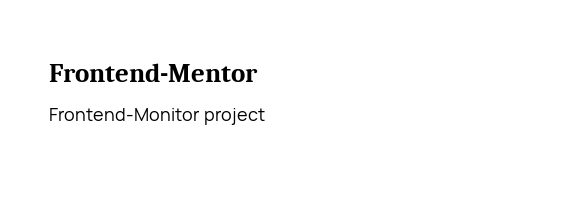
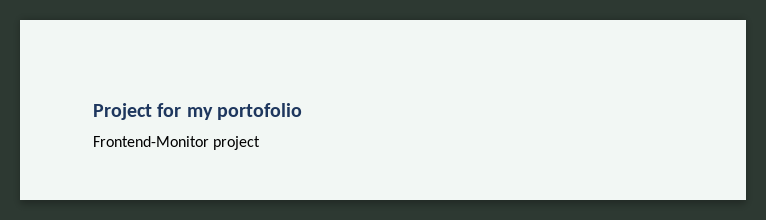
- Frontend-Mentor
+ Project for my portofolio

